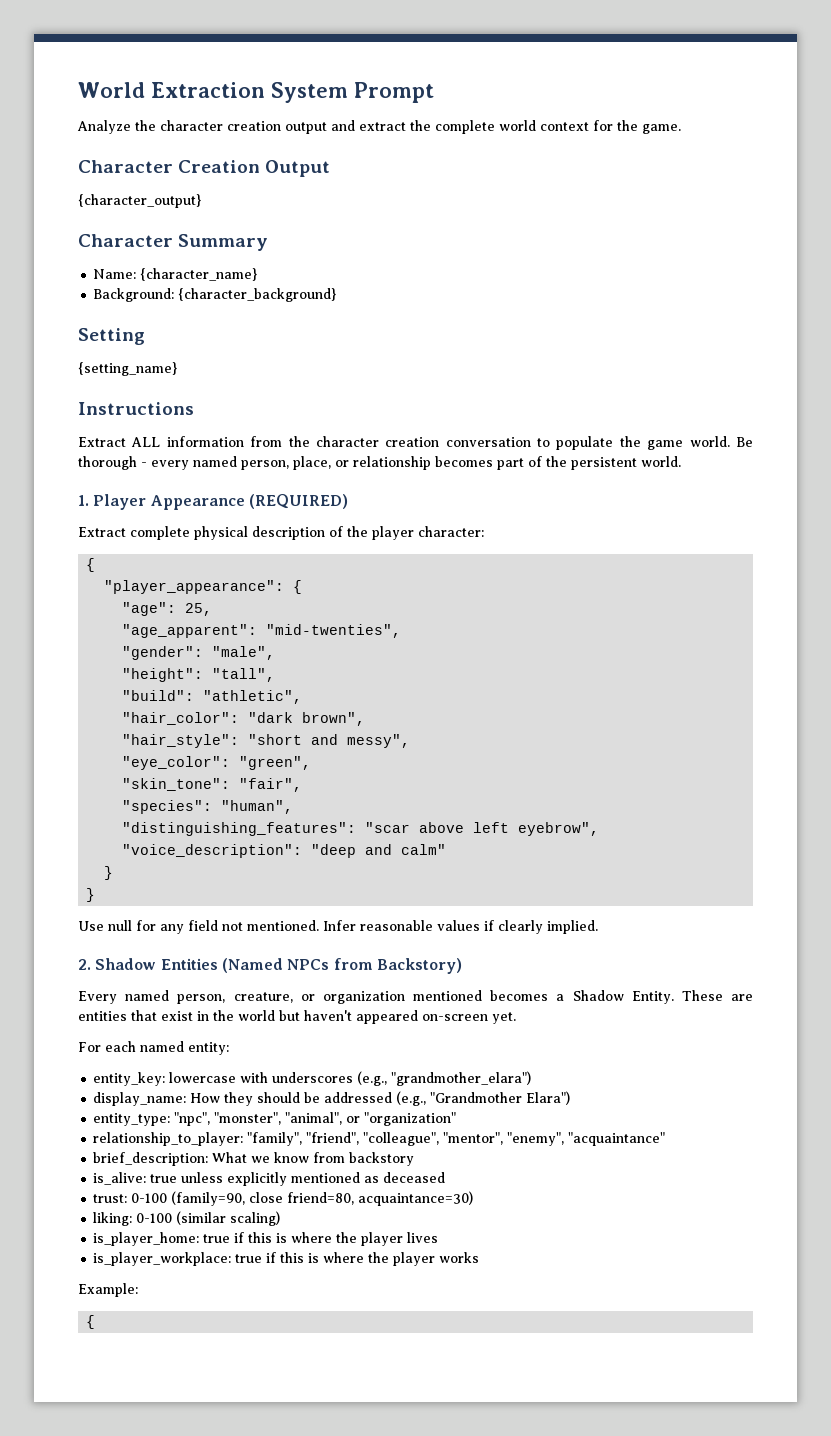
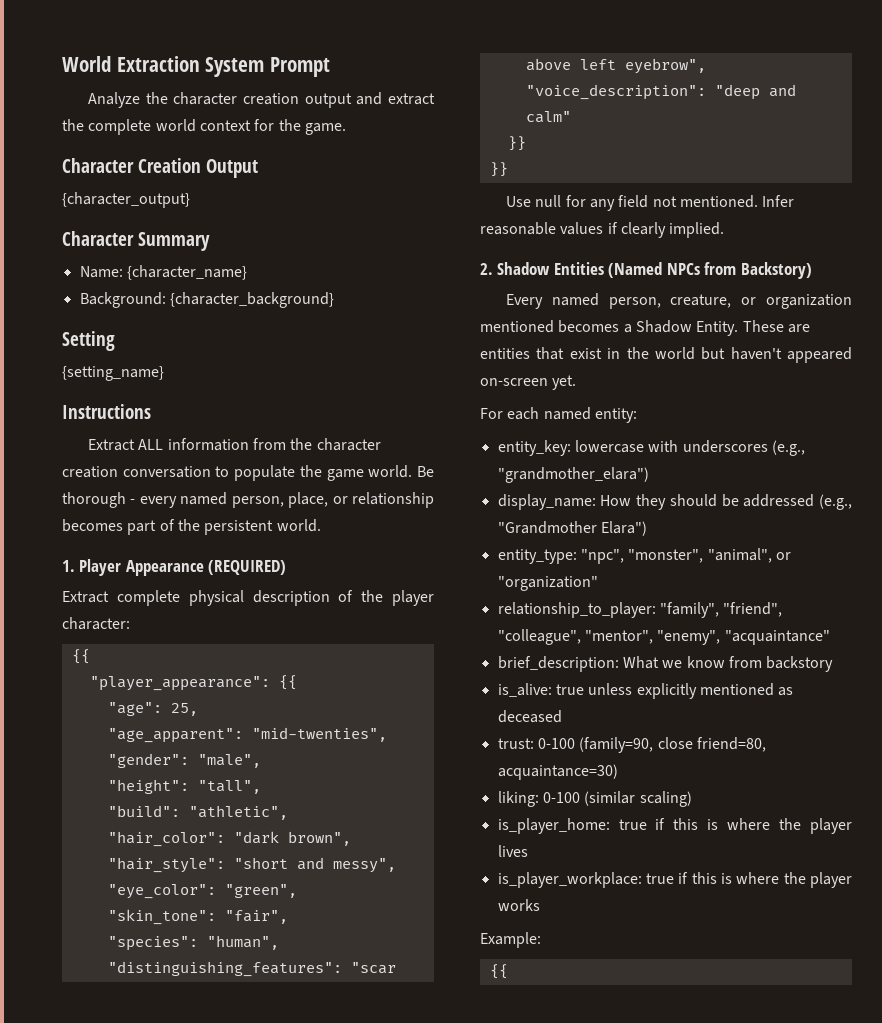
  Extract complete physical description of the player character:
- {
+ {{
- "player_appearance": {
+ "player_appearance": {{
  "voice_description": "deep and calm"
- }
- }
+ }}
+ }}
  Example:
- {
+ {{

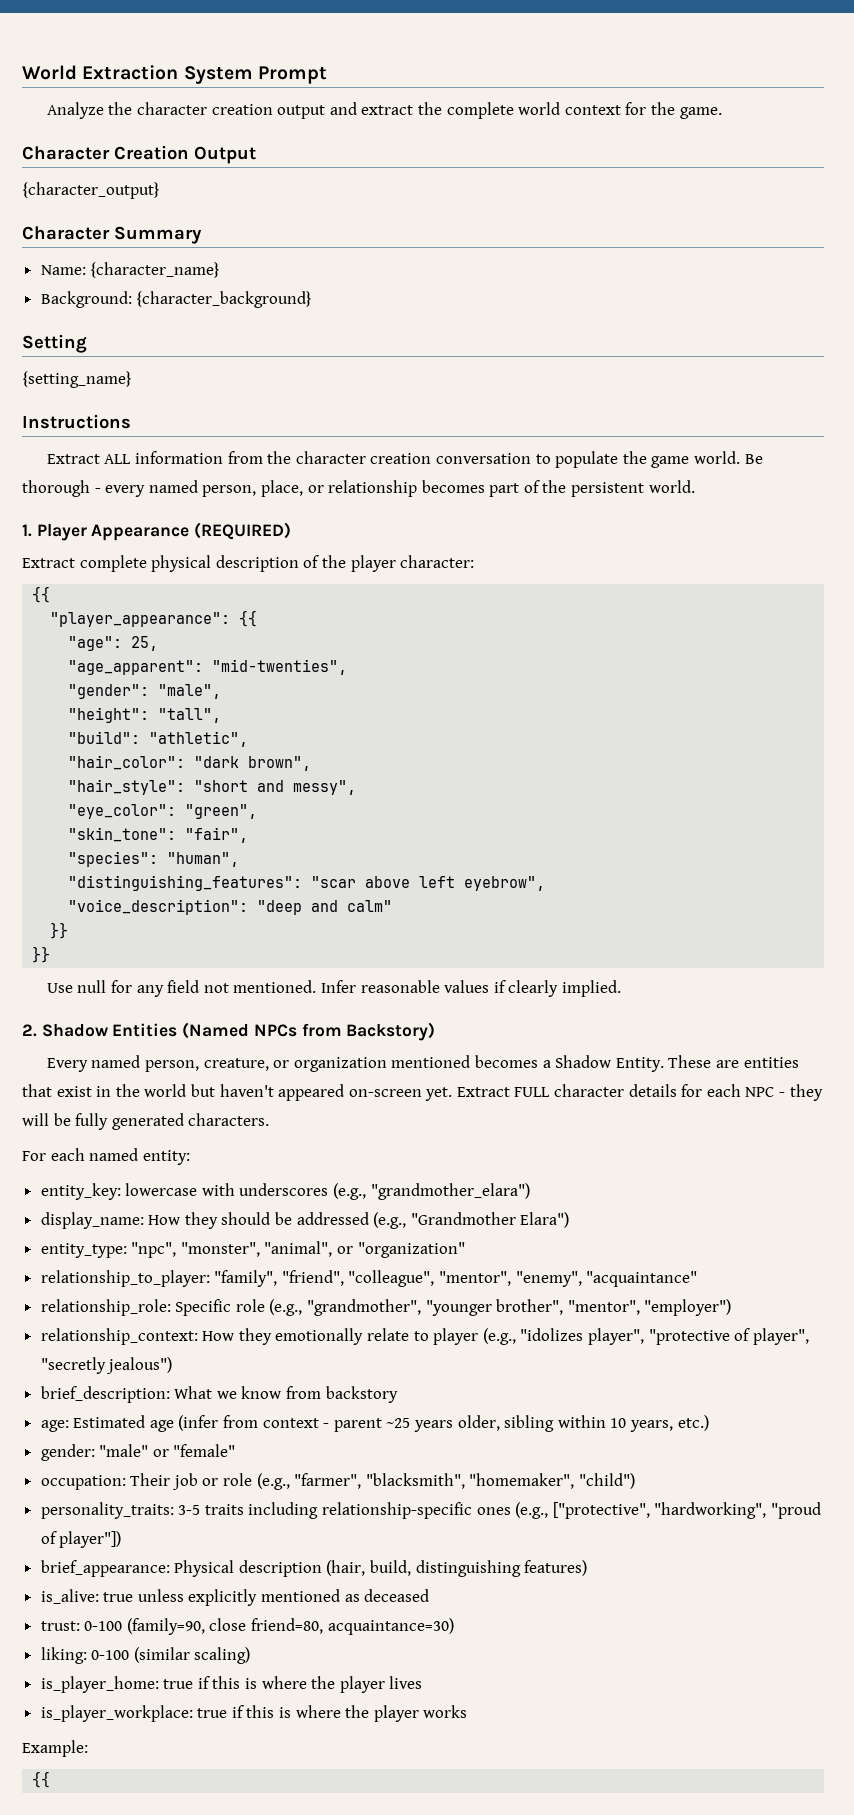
+ Extract FULL character details for each NPC - they will be fully generated characters.
+ relationship_role: Specific role (e.g., "grandmother", "younger brother", "mentor", "employer")
+ relationship_context: How they emotionally relate to player (e.g., "idolizes player", "protective of player", "secretly jealous")
+ age: Estimated age (infer from context - parent ~25 years older, sibling within 10 years, etc.)
+ gender: "male" or "female"
+ occupation: Their job or role (e.g., "farmer", "blacksmith", "homemaker", "child")
+ personality_traits: 3-5 traits including relationship-specific ones (e.g., ["protective", "hardworking", "proud of player"])
+ brief_appearance: Physical description (hair, build, distinguishing features)

